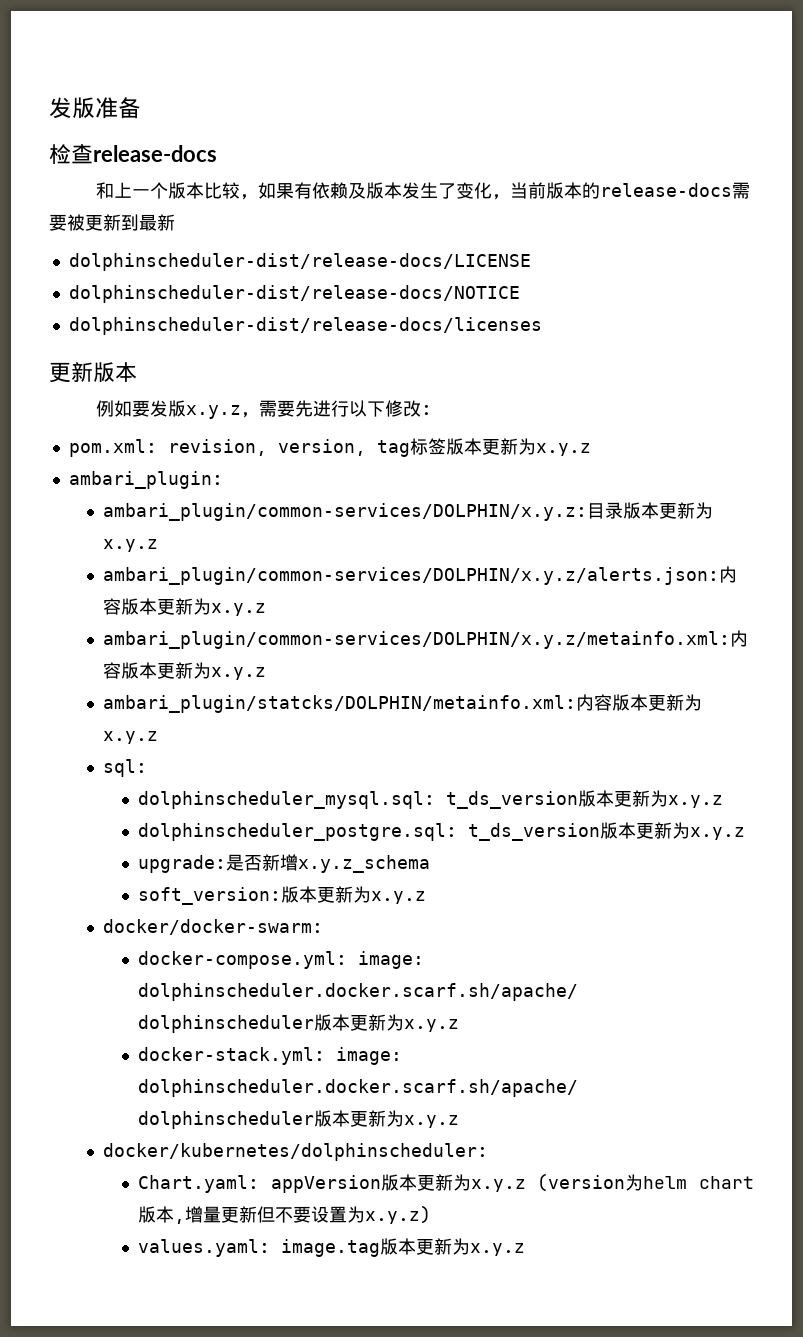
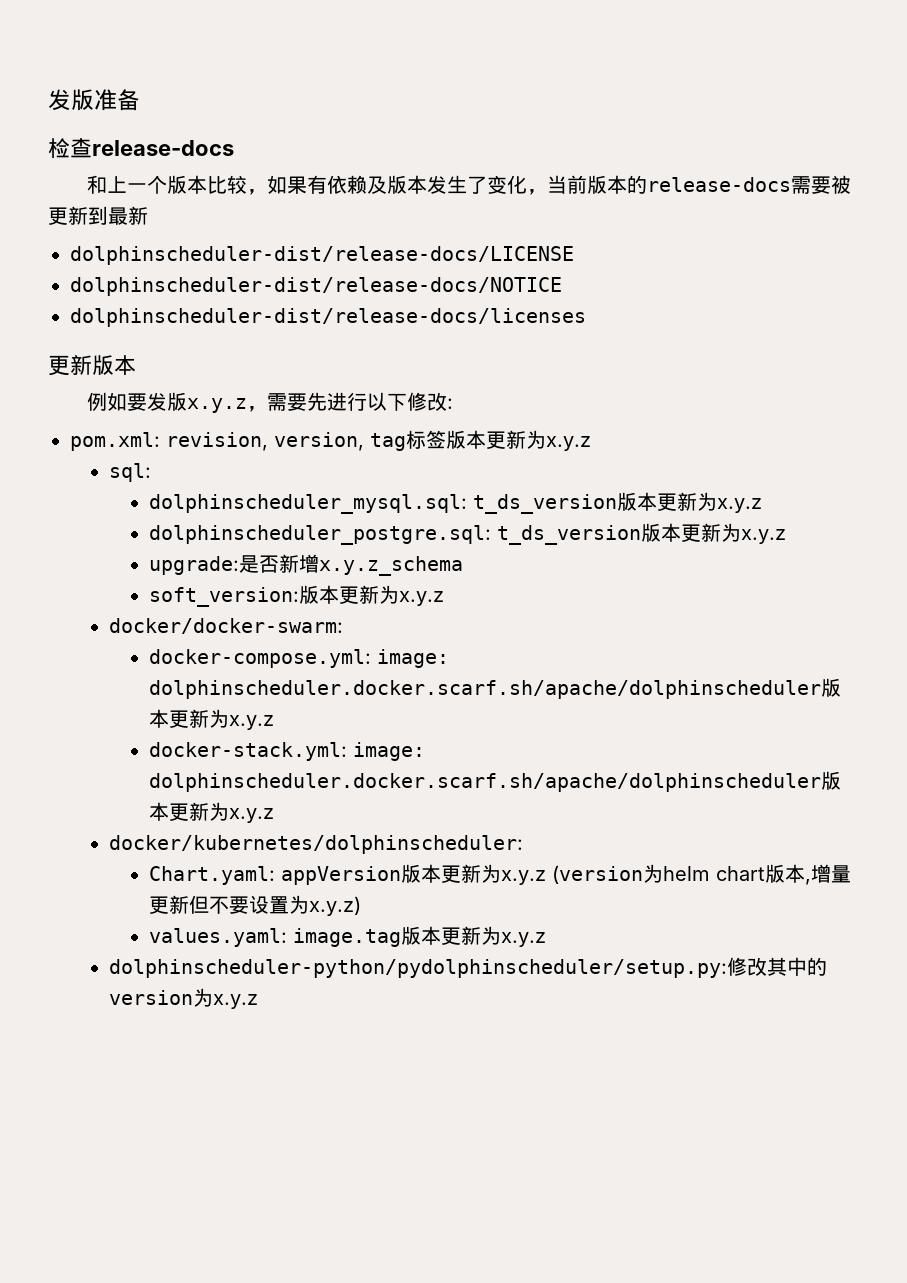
- ambari_plugin:
- ambari_plugin/common-services/DOLPHIN/x.y.z:目录版本更新为x.y.z
- ambari_plugin/common-services/DOLPHIN/x.y.z/alerts.json:内容版本更新为x.y.z
- ambari_plugin/common-services/DOLPHIN/x.y.z/metainfo.xml:内容版本更新为x.y.z
- ambari_plugin/statcks/DOLPHIN/metainfo.xml:内容版本更新为x.y.z
+ dolphinscheduler-python/pydolphinscheduler/setup.py:修改其中的version为x.y.z

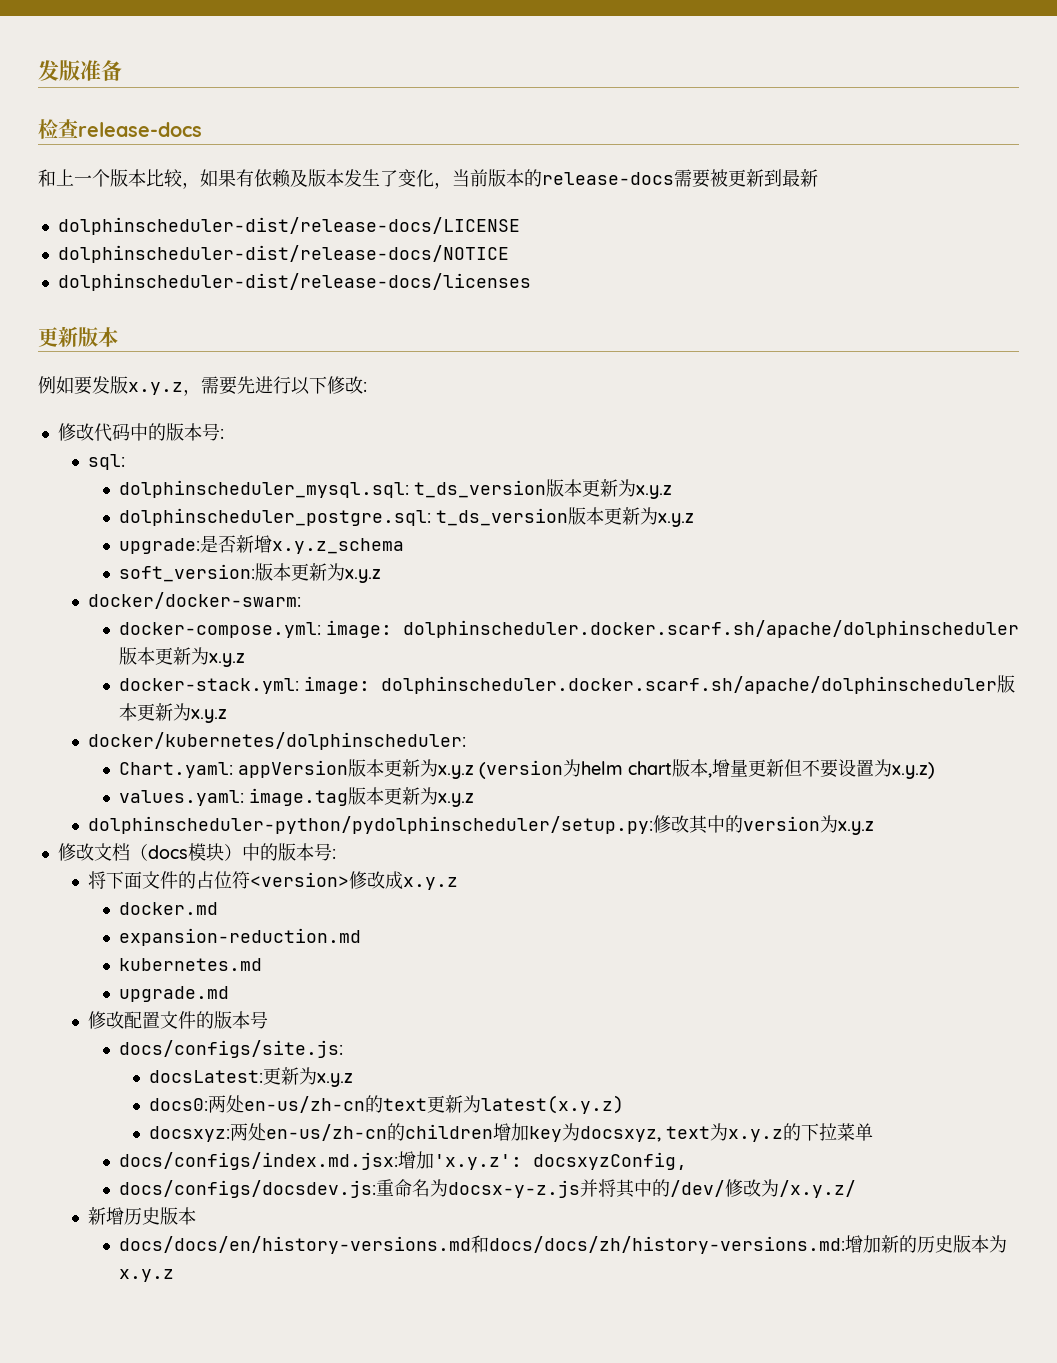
- pom.xml: revision, version, tag标签版本更新为x.y.z
+ 修改代码中的版本号:
+ 修改文档（docs模块）中的版本号:
+ 将下面文件的占位符<version>修改成x.y.z
+ docker.md
+ expansion-reduction.md
+ kubernetes.md
+ upgrade.md
+ 修改配置文件的版本号
+ docs/configs/site.js:
+ docsLatest:更新为x.y.z
+ docs0:两处en-us/zh-cn的text更新为latest(x.y.z)
+ docsxyz:两处en-us/zh-cn的children增加key为docsxyz, text为x.y.z的下拉菜单
+ docs/configs/index.md.jsx:增加'x.y.z': docsxyzConfig,
+ docs/configs/docsdev.js:重命名为docsx-y-z.js并将其中的/dev/修改为/x.y.z/
+ 新增历史版本
+ docs/docs/en/history-versions.md和docs/docs/zh/history-versions.md:增加新的历史版本为x.y.z

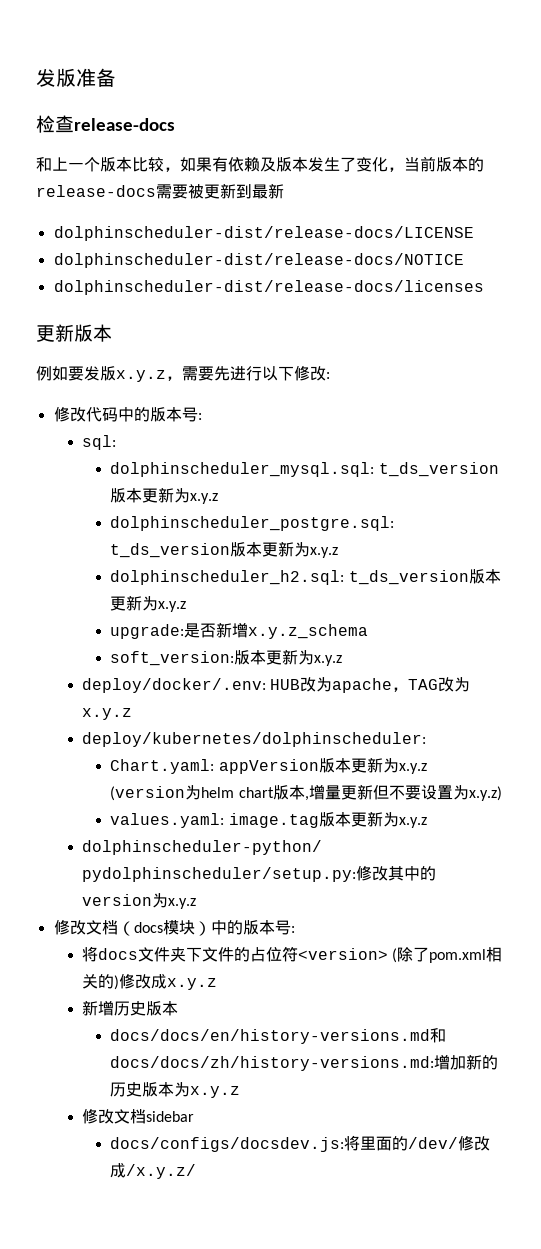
+ dolphinscheduler_h2.sql: t_ds_version版本更新为x.y.z
- docker/docker-swarm:
- docker-compose.yml: image: dolphinscheduler.docker.scarf.sh/apache/dolphinscheduler版本更新为x.y.z
- docker-stack.yml: image: dolphinscheduler.docker.scarf.sh/apache/dolphinscheduler版本更新为x.y.z
- docker/kubernetes/dolphinscheduler:
+ deploy/docker/.env: HUB改为apache，TAG改为x.y.z
+ deploy/kubernetes/dolphinscheduler:
- 将下面文件的占位符<version>修改成x.y.z
- docker.md
- expansion-reduction.md
- kubernetes.md
- upgrade.md
- 修改配置文件的版本号
- docs/configs/site.js:
- docsLatest:更新为x.y.z
- docs0:两处en-us/zh-cn的text更新为latest(x.y.z)
- docsxyz:两处en-us/zh-cn的children增加key为docsxyz, text为x.y.z的下拉菜单
- docs/configs/index.md.jsx:增加'x.y.z': docsxyzConfig,
- docs/configs/docsdev.js:重命名为docsx-y-z.js并将其中的/dev/修改为/x.y.z/
+ 将docs文件夹下文件的占位符<version> (除了pom.xml相关的)修改成x.y.z
+ 修改文档sidebar
+ docs/configs/docsdev.js:将里面的/dev/修改成/x.y.z/

